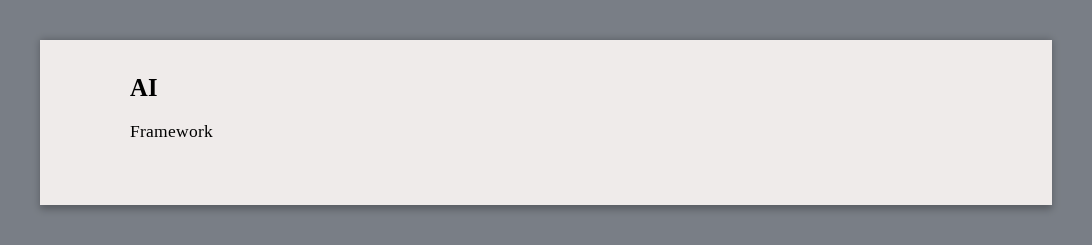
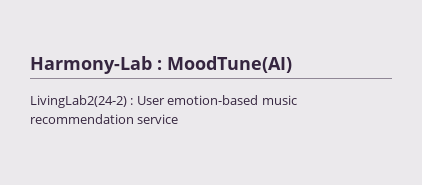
- AI
- Framework
+ Harmony-Lab : MoodTune(AI)
+ LivingLab2(24-2) : User emotion-based music recommendation service

